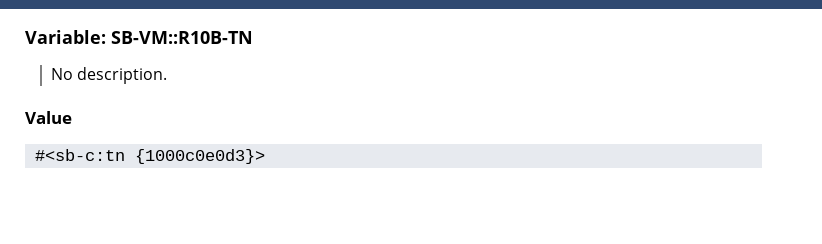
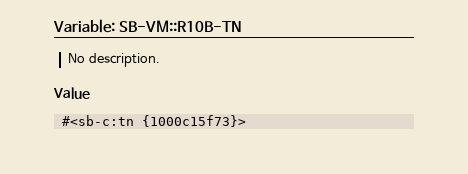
- #<sb-c:tn {1000c0e0d3}>
+ #<sb-c:tn {1000c15f73}>

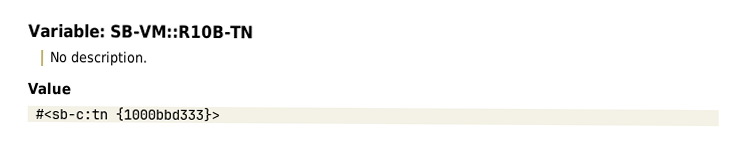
- #<sb-c:tn {1000c15f73}>
+ #<sb-c:tn {1000bbd333}>

